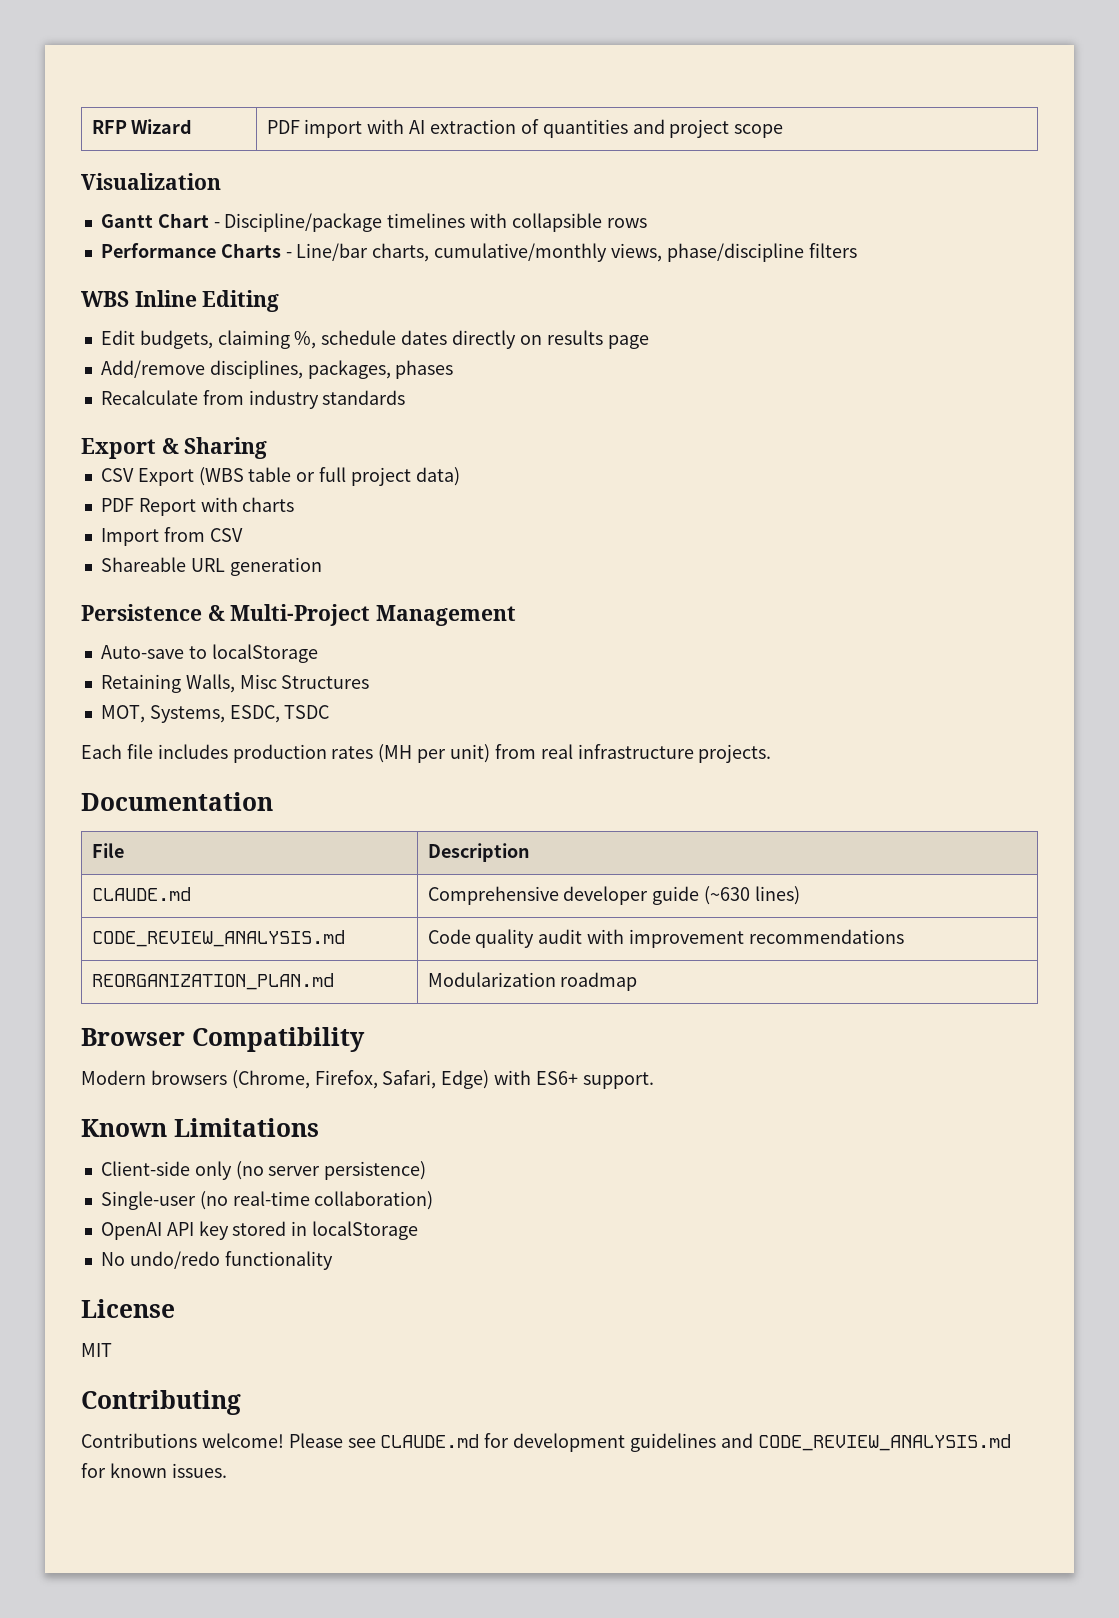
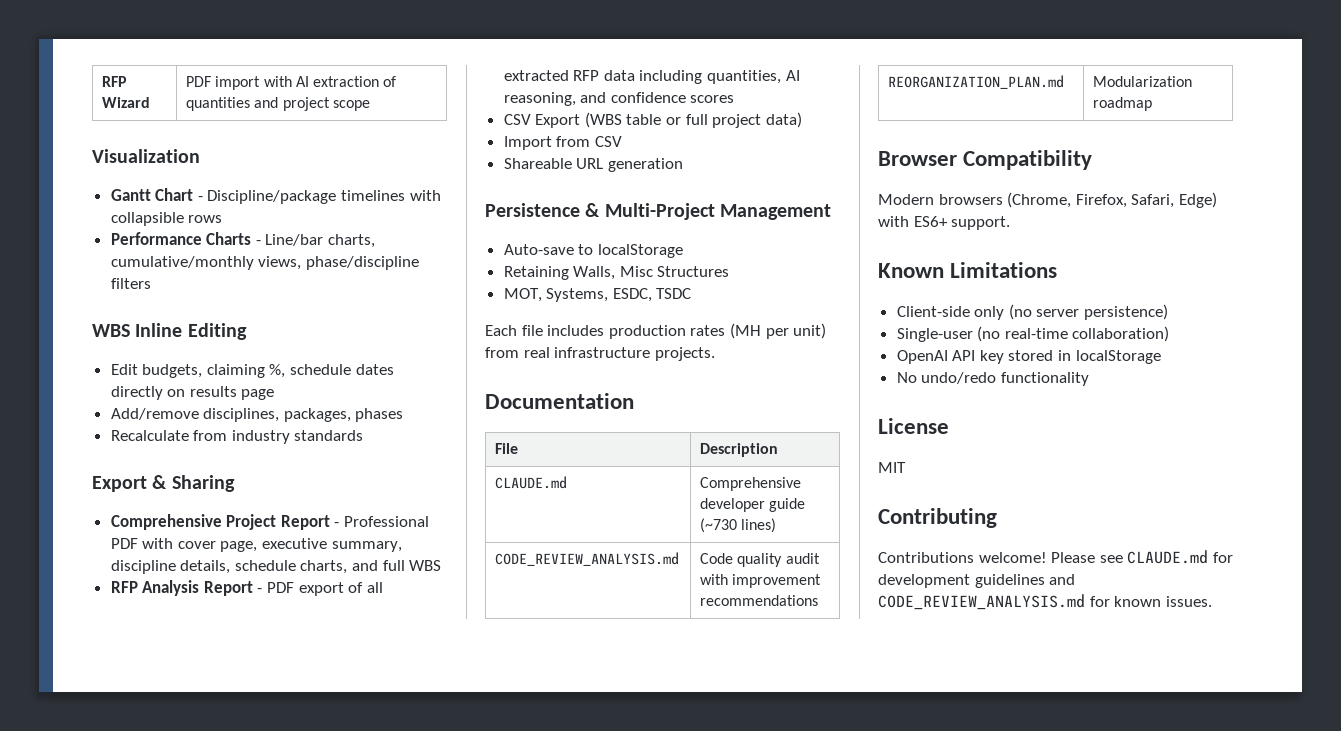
+ Comprehensive Project Report - Professional PDF with cover page, executive summary, discipline details, schedule charts, and full WBS
+ RFP Analysis Report - PDF export of all extracted RFP data including quantities, AI reasoning, and confidence scores
- PDF Report with charts
- CLAUDE.md | Comprehensive developer guide (~630 lines)
+ CLAUDE.md | Comprehensive developer guide (~730 lines)

